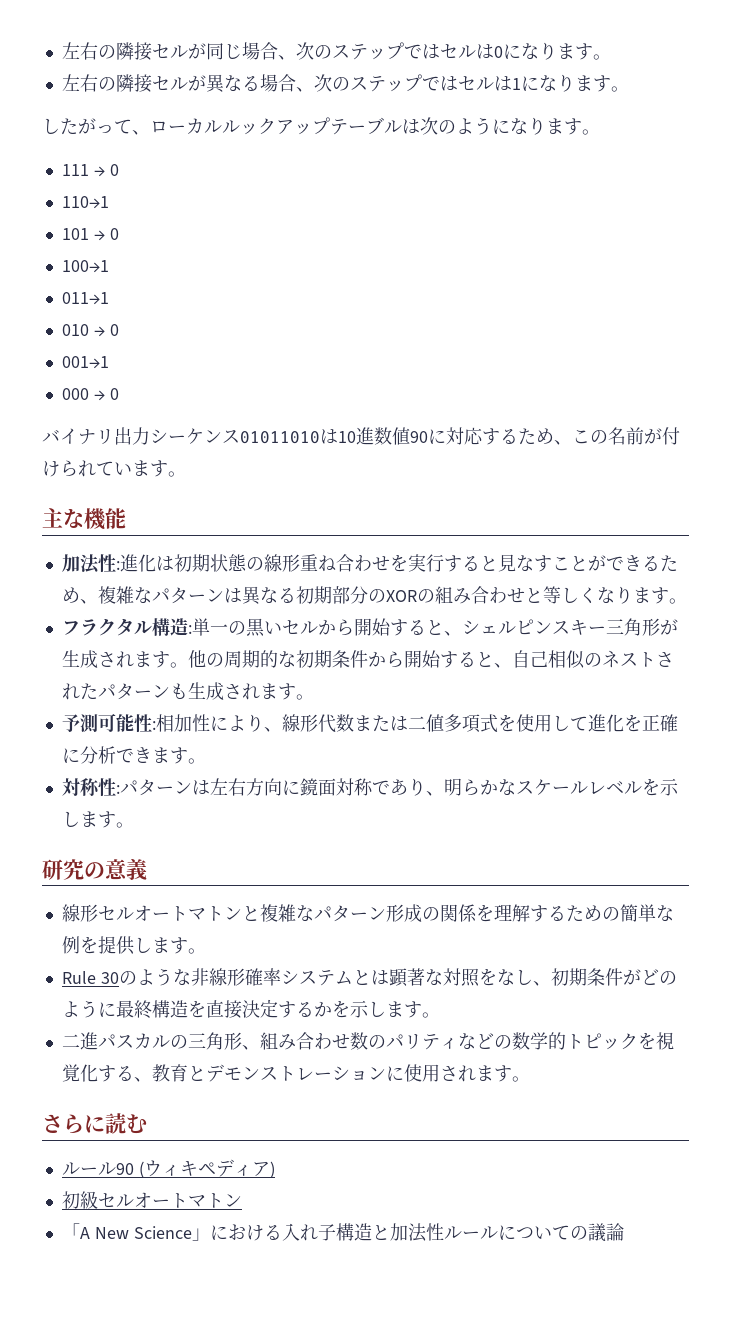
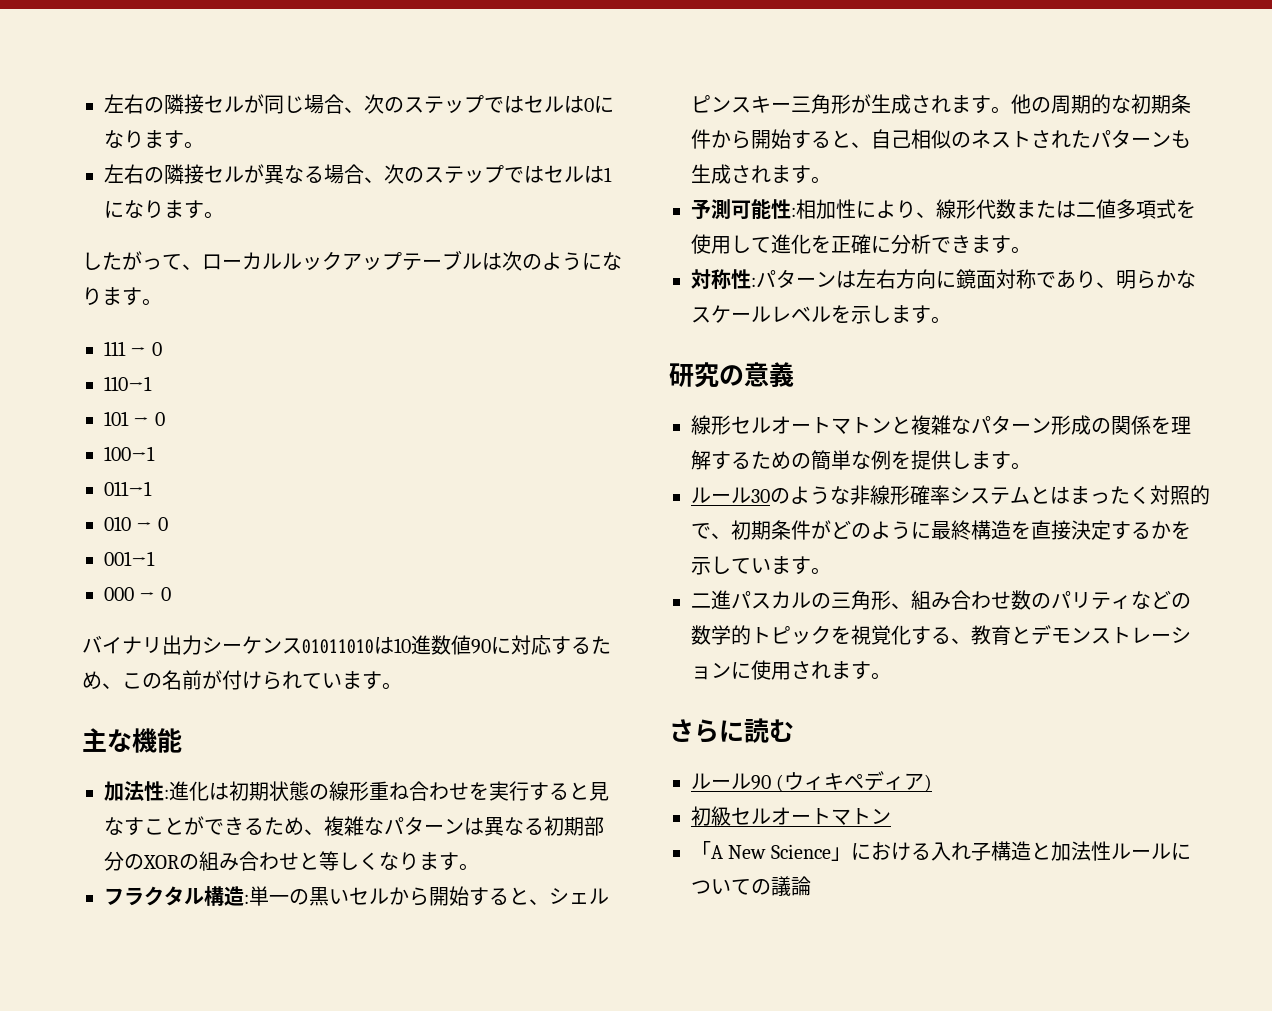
- Rule 30のような非線形確率システムとは顕著な対照をなし、初期条件がどのように最終構造を直接決定するかを示します。
+ ルール30のような非線形確率システムとはまったく対照的で、初期条件がどのように最終構造を直接決定するかを示しています。

